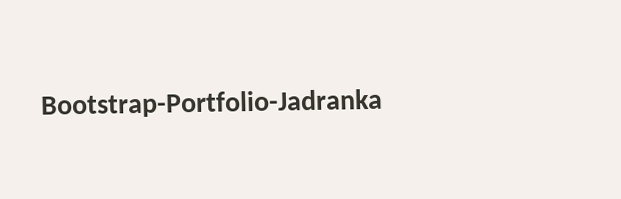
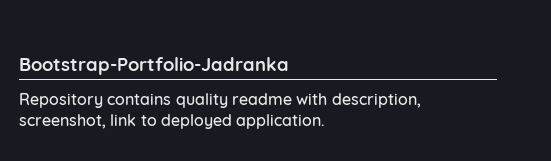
+ Repository contains quality readme with description, screenshot, link to deployed application.

